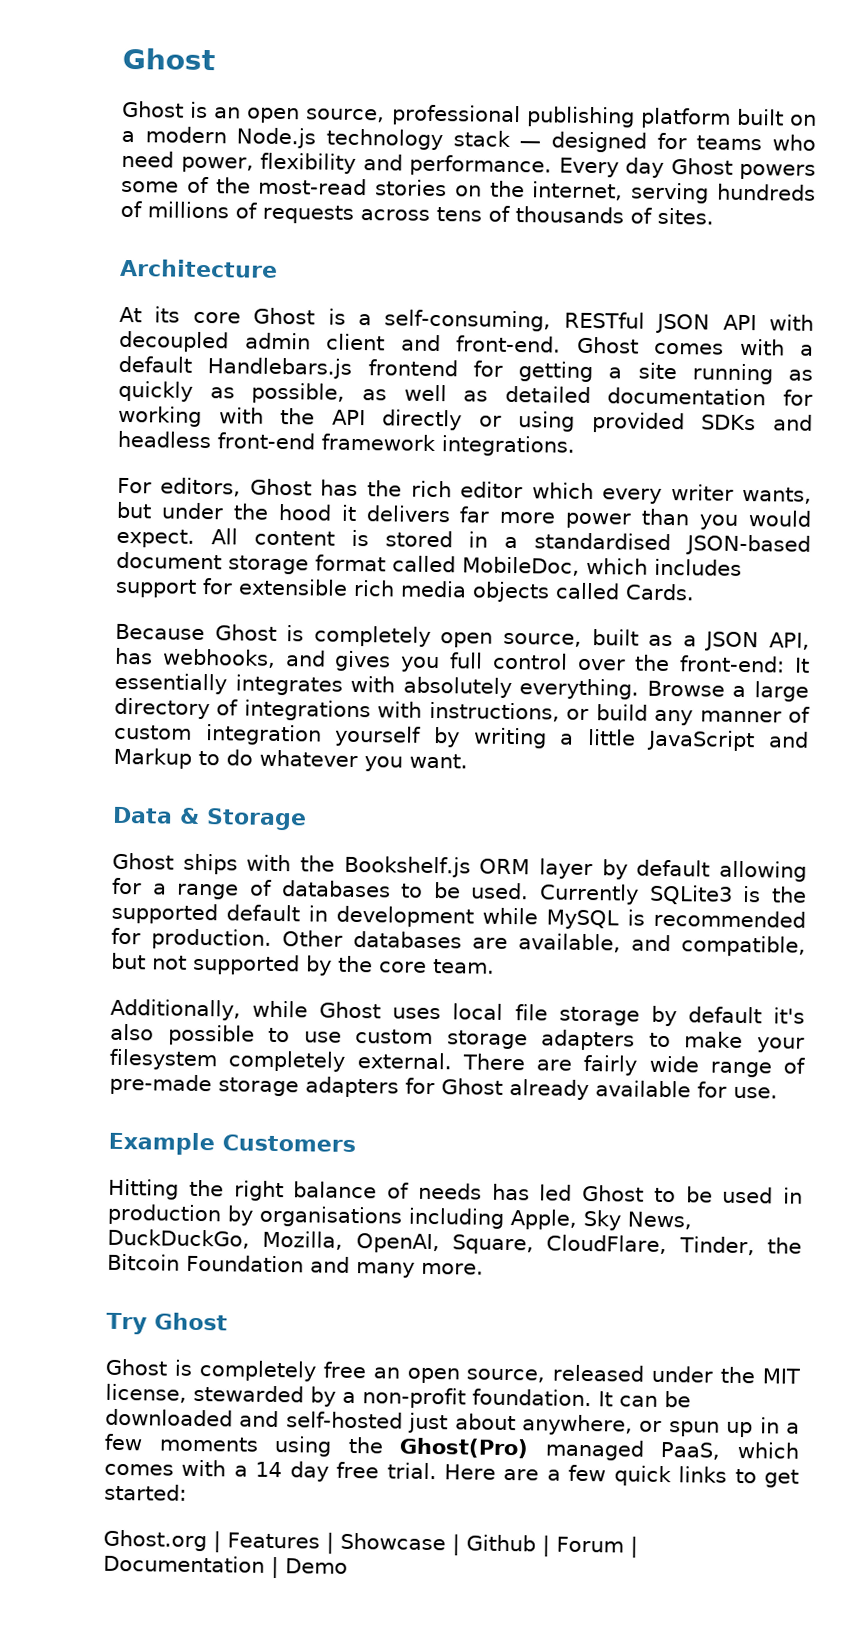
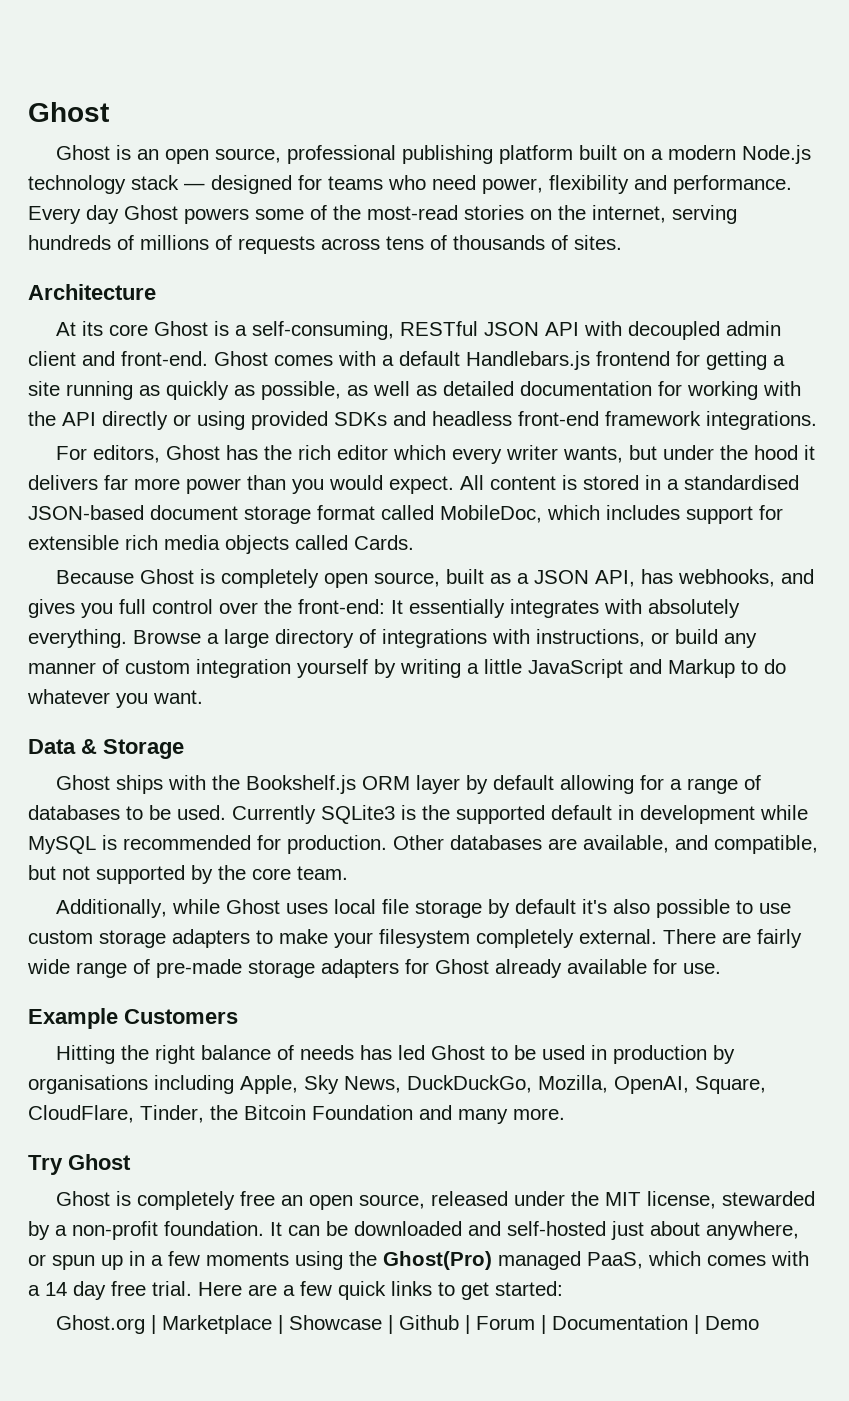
- Ghost.org | Features | Showcase | Github | Forum | Documentation | Demo
+ Ghost.org | Marketplace | Showcase | Github | Forum | Documentation | Demo

